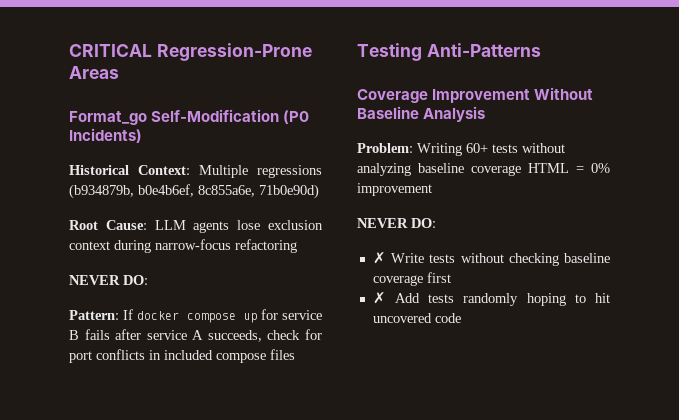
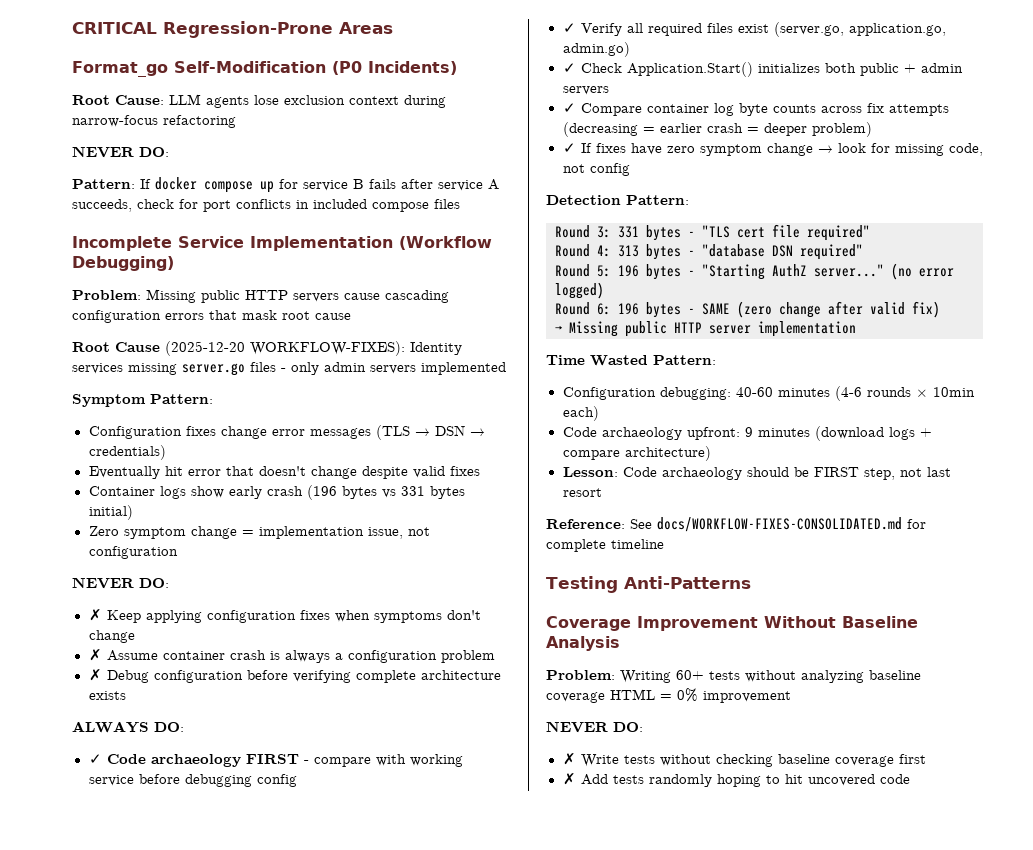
- Historical Context: Multiple regressions (b934879b, b0e4b6ef, 8c855a6e, 71b0e90d)
+ Incomplete Service Implementation (Workflow Debugging)
+ Problem: Missing public HTTP servers cause cascading configuration errors that mask root cause
+ Root Cause (2025-12-20 WORKFLOW-FIXES): Identity services missing server.go files - only admin servers implemented
+ Symptom Pattern:
+ Configuration fixes change error messages (TLS → DSN → credentials)
+ Eventually hit error that doesn't change despite valid fixes
+ Container logs show early crash (196 bytes vs 331 bytes initial)
+ Zero symptom change = implementation issue, not configuration
+ NEVER DO:
+ ✗ Keep applying configuration fixes when symptoms don't change
+ ✗ Assume container crash is always a configuration problem
+ ✗ Debug configuration before verifying complete architecture exists
+ ALWAYS DO:
+ ✓ Code archaeology FIRST - compare with working service before debugging config
+ ✓ Verify all required files exist (server.go, application.go, admin.go)
+ ✓ Check Application.Start() initializes both public + admin servers
+ ✓ Compare container log byte counts across fix attempts (decreasing = earlier crash = deeper problem)
+ ✓ If fixes have zero symptom change → look for missing code, not config
+ Detection Pattern:
+ Round 3: 331 bytes - "TLS cert file required"
+ Round 4: 313 bytes - "database DSN required"
+ Round 5: 196 bytes - "Starting AuthZ server..." (no error logged)
+ Round 6: 196 bytes - SAME (zero change after valid fix)
+ → Missing public HTTP server implementation
+ Time Wasted Pattern:
+ Configuration debugging: 40-60 minutes (4-6 rounds × 10min each)
+ Code archaeology upfront: 9 minutes (download logs + compare architecture)
+ Lesson: Code archaeology should be FIRST step, not last resort
+ Reference: See docs/WORKFLOW-FIXES-CONSOLIDATED.md for complete timeline

